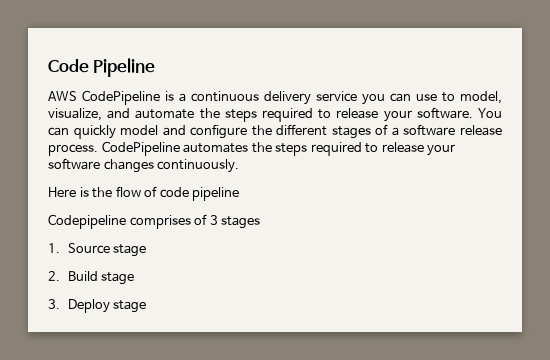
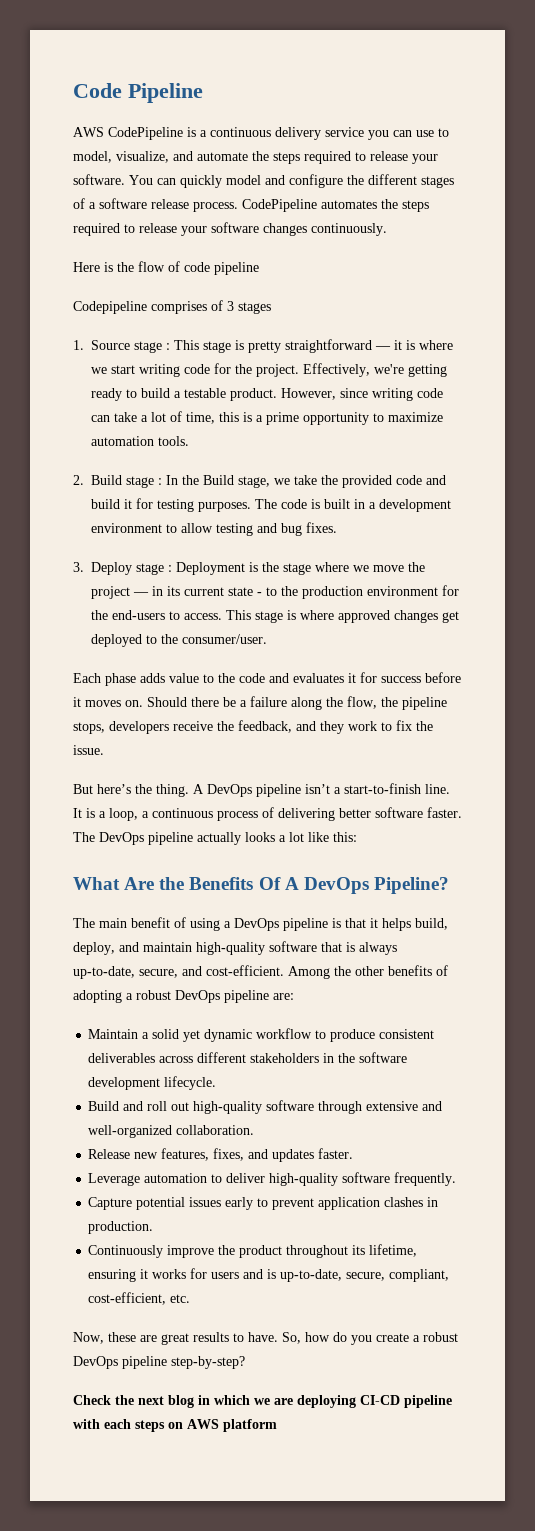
- 1. Source stage
- 2. Build stage
- 3. Deploy stage
+ 1. Source stage : This stage is pretty straightforward — it is where we start writing code for the project. Effectively, we're getting ready to build a testable product. However, since writing code can take a lot of time, this is a prime opportunity to maximize automation tools.
+ 2. Build stage : In the Build stage, we take the provided code and build it for testing purposes. The code is built in a development environment to allow testing and bug fixes.
+ 3. Deploy stage : Deployment is the stage where we move the project — in its current state - to the production environment for the end-users to access. This stage is where approved changes get deployed to the consumer/user.
+ Each phase adds value to the code and evaluates it for success before it moves on. Should there be a failure along the flow, the pipeline stops, developers receive the feedback, and they work to fix the issue.
+ But here’s the thing. A DevOps pipeline isn’t a start-to-finish line. It is a loop, a continuous process of delivering better software faster. The DevOps pipeline actually looks a lot like this:
+ What Are the Benefits Of A DevOps Pipeline?
+ The main benefit of using a DevOps pipeline is that it helps build, deploy, and maintain high-quality software that is always up-to-date, secure, and cost-efficient. Among the other benefits of adopting a robust DevOps pipeline are:
+ Maintain a solid yet dynamic workflow to produce consistent deliverables across different stakeholders in the software development lifecycle.
+ Build and roll out high-quality software through extensive and well-organized collaboration.
+ Release new features, fixes, and updates faster.
+ Leverage automation to deliver high-quality software frequently.
+ Capture potential issues early to prevent application clashes in production.
+ Continuously improve the product throughout its lifetime, ensuring it works for users and is up-to-date, secure, compliant, cost-efficient, etc.
+ Now, these are great results to have. So, how do you create a robust DevOps pipeline step-by-step?
+ Check the next blog in which we are deploying CI-CD pipeline with each steps on AWS platform

